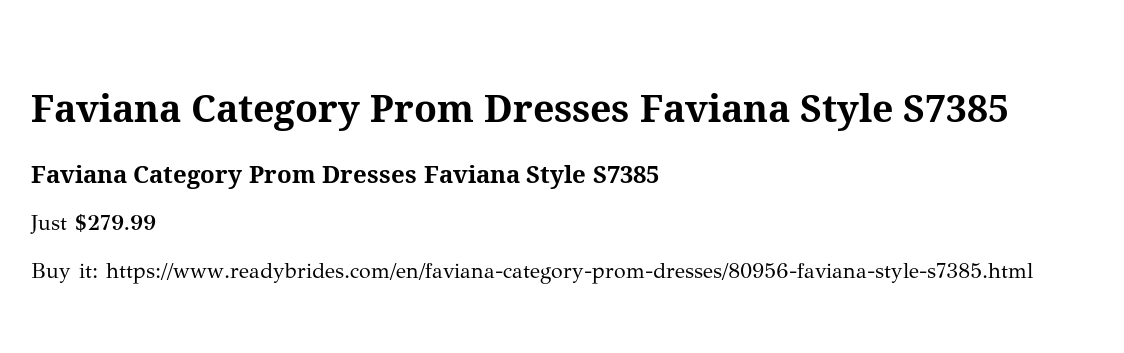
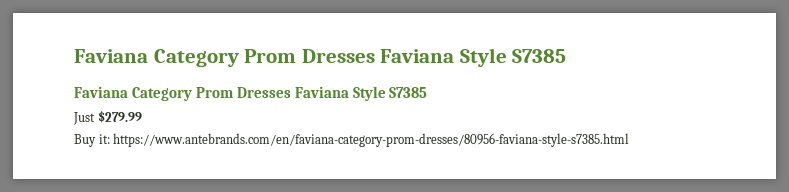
- Buy it: https://www.readybrides.com/en/faviana-category-prom-dresses/80956-faviana-style-s7385.html
+ Buy it: https://www.antebrands.com/en/faviana-category-prom-dresses/80956-faviana-style-s7385.html

